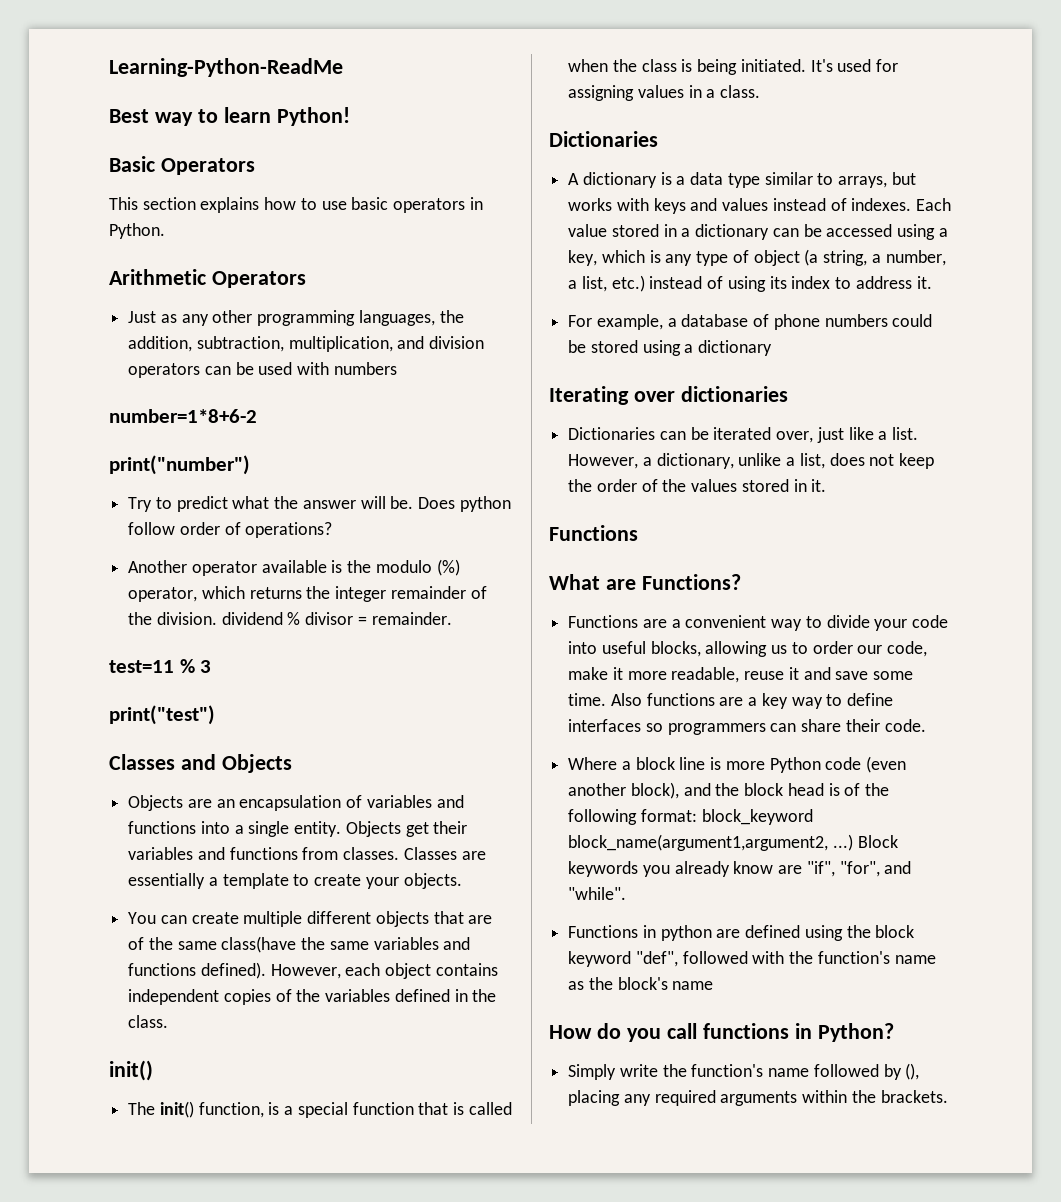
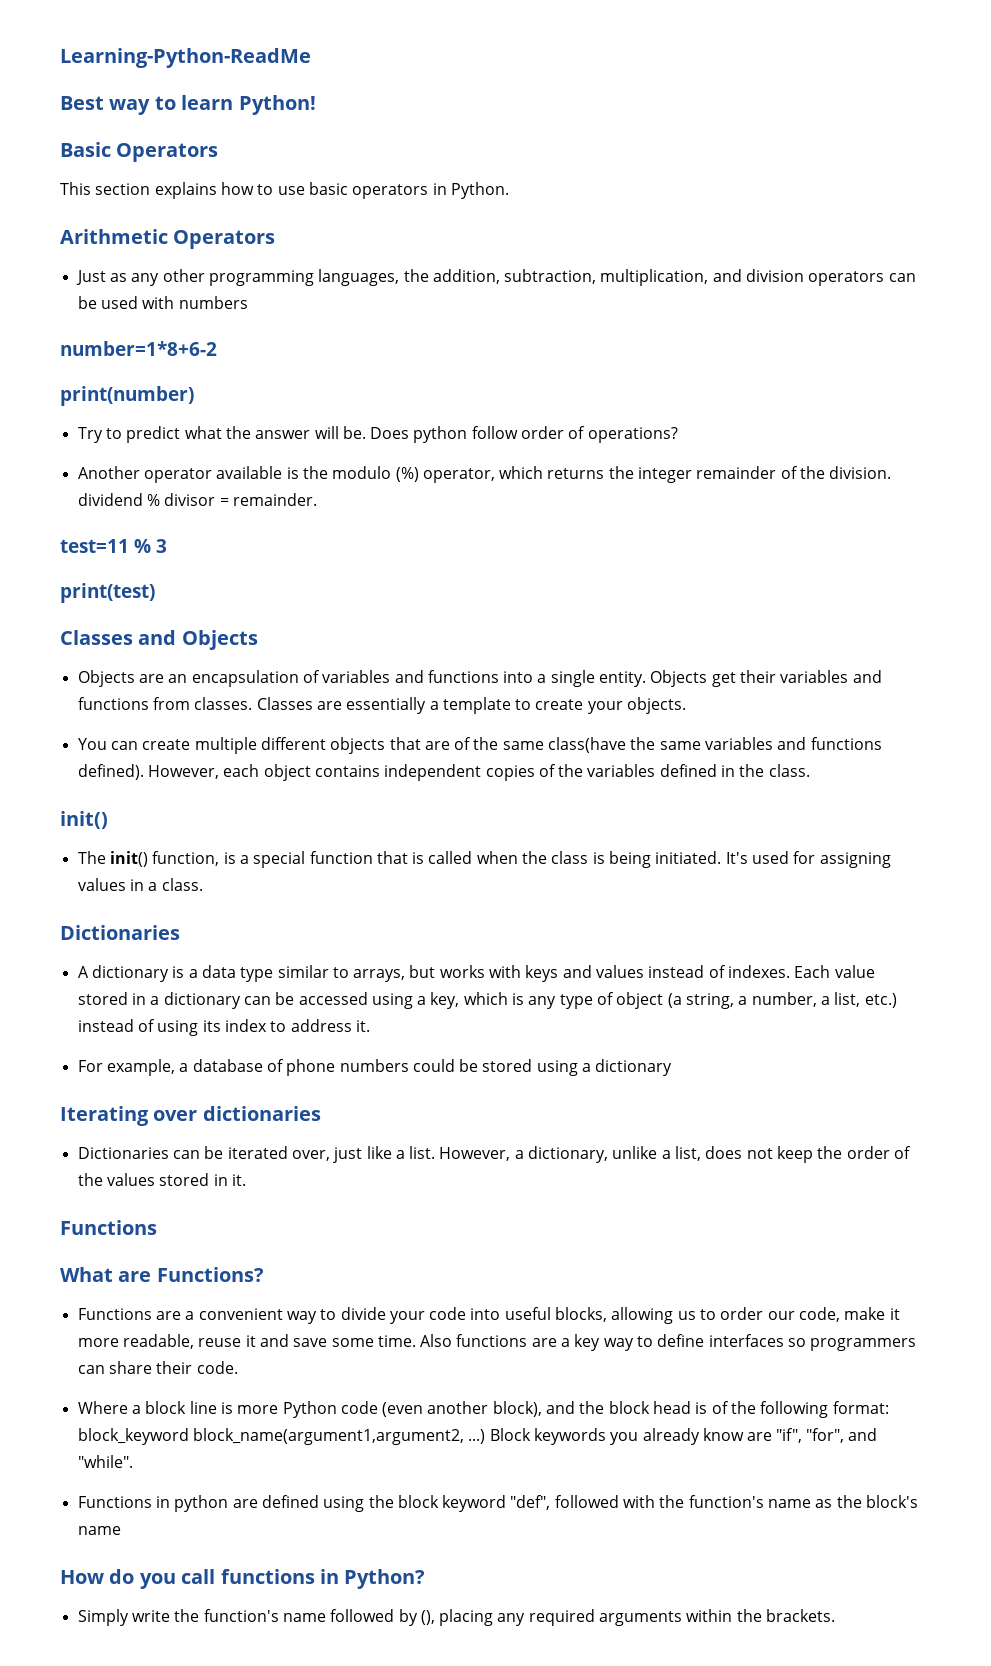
- print("number")
+ print(number)
- print("test")
+ print(test)

